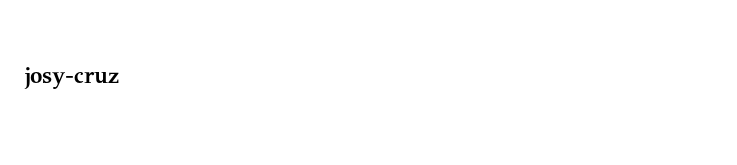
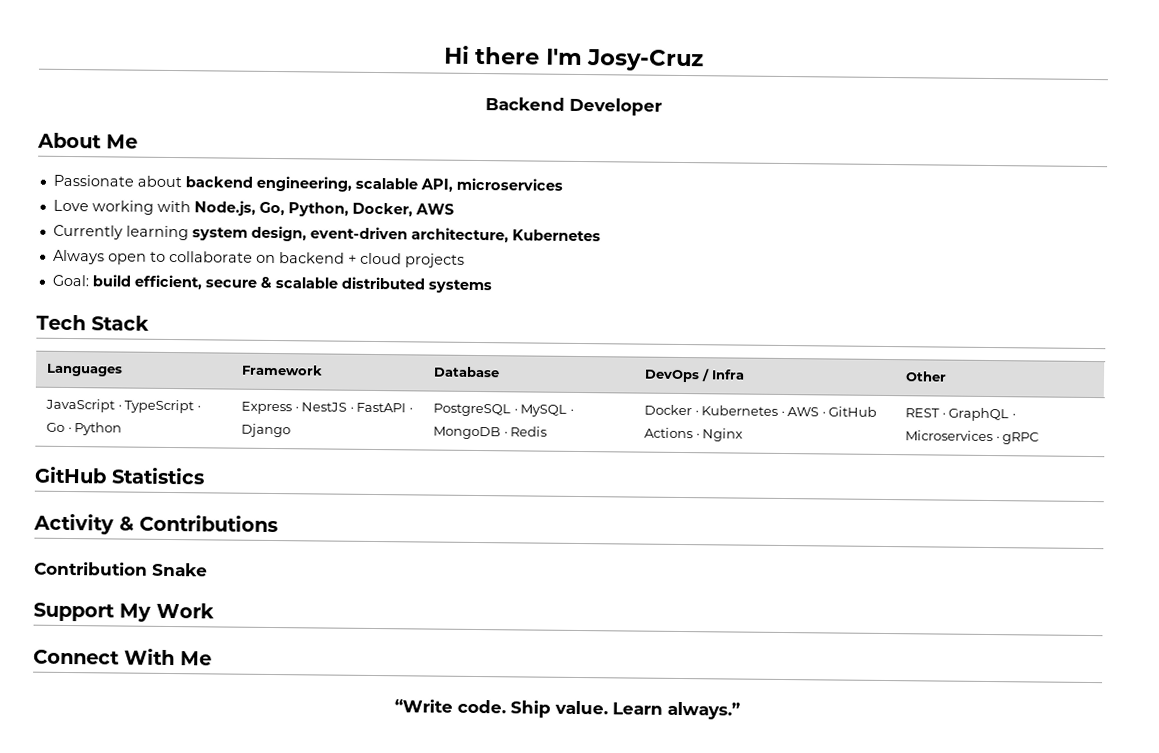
- josy-cruz
+ Hi there I'm Josy-Cruz
+ Backend Developer
+ About Me
+ Passionate about backend engineering, scalable API, microservices
+ Love working with Node.js, Go, Python, Docker, AWS
+ Currently learning system design, event-driven architecture, Kubernetes
+ Always open to collaborate on backend + cloud projects
+ Goal: build efficient, secure & scalable distributed systems
+ Tech Stack
+ Languages | Framework | Database | DevOps / Infra | Other
+ JavaScript · TypeScript · Go · Python | Express · NestJS · FastAPI · Django | PostgreSQL · MySQL · MongoDB · Redis | Docker · Kubernetes · AWS · GitHub Actions · Nginx | REST · GraphQL · Microservices · gRPC
+ GitHub Statistics
+ Activity & Contributions
+ Contribution Snake
+ Support My Work
+ Connect With Me
+ “Write code. Ship value. Learn always.”

